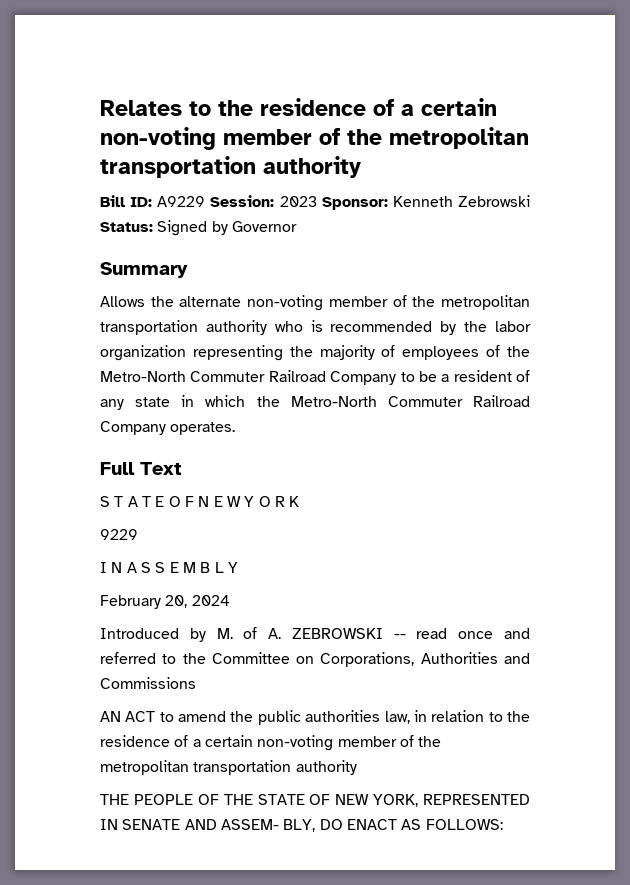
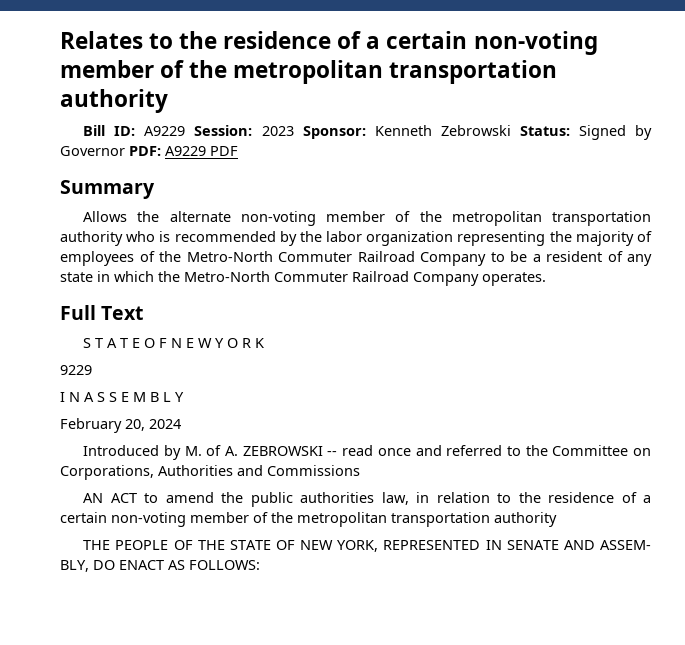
- Bill ID: A9229 Session: 2023 Sponsor: Kenneth Zebrowski Status: Signed by Governor
+ Bill ID: A9229 Session: 2023 Sponsor: Kenneth Zebrowski Status: Signed by Governor PDF: A9229 PDF

